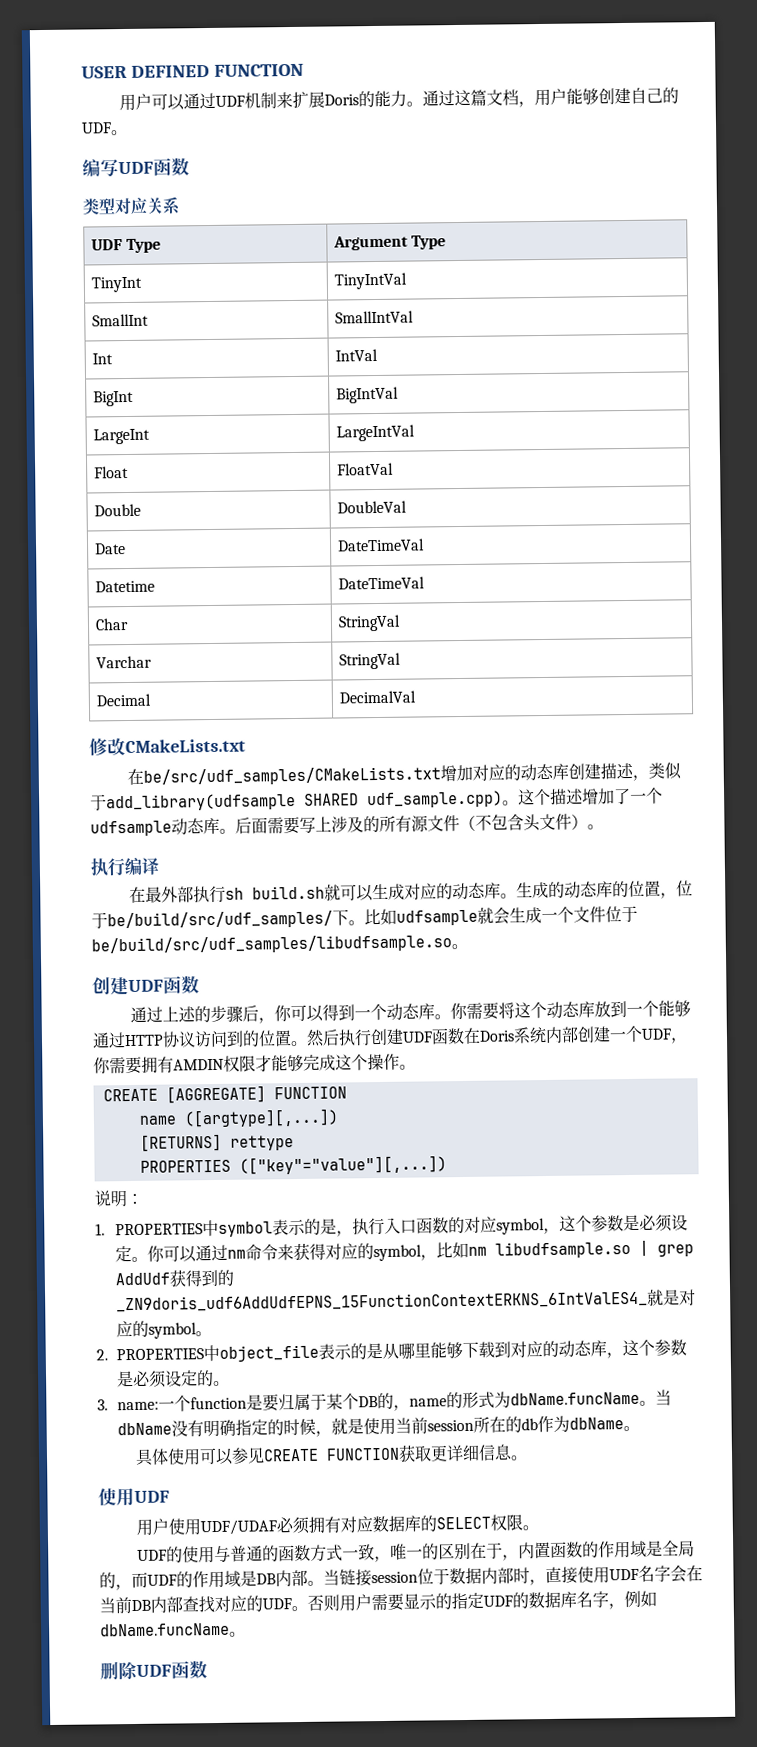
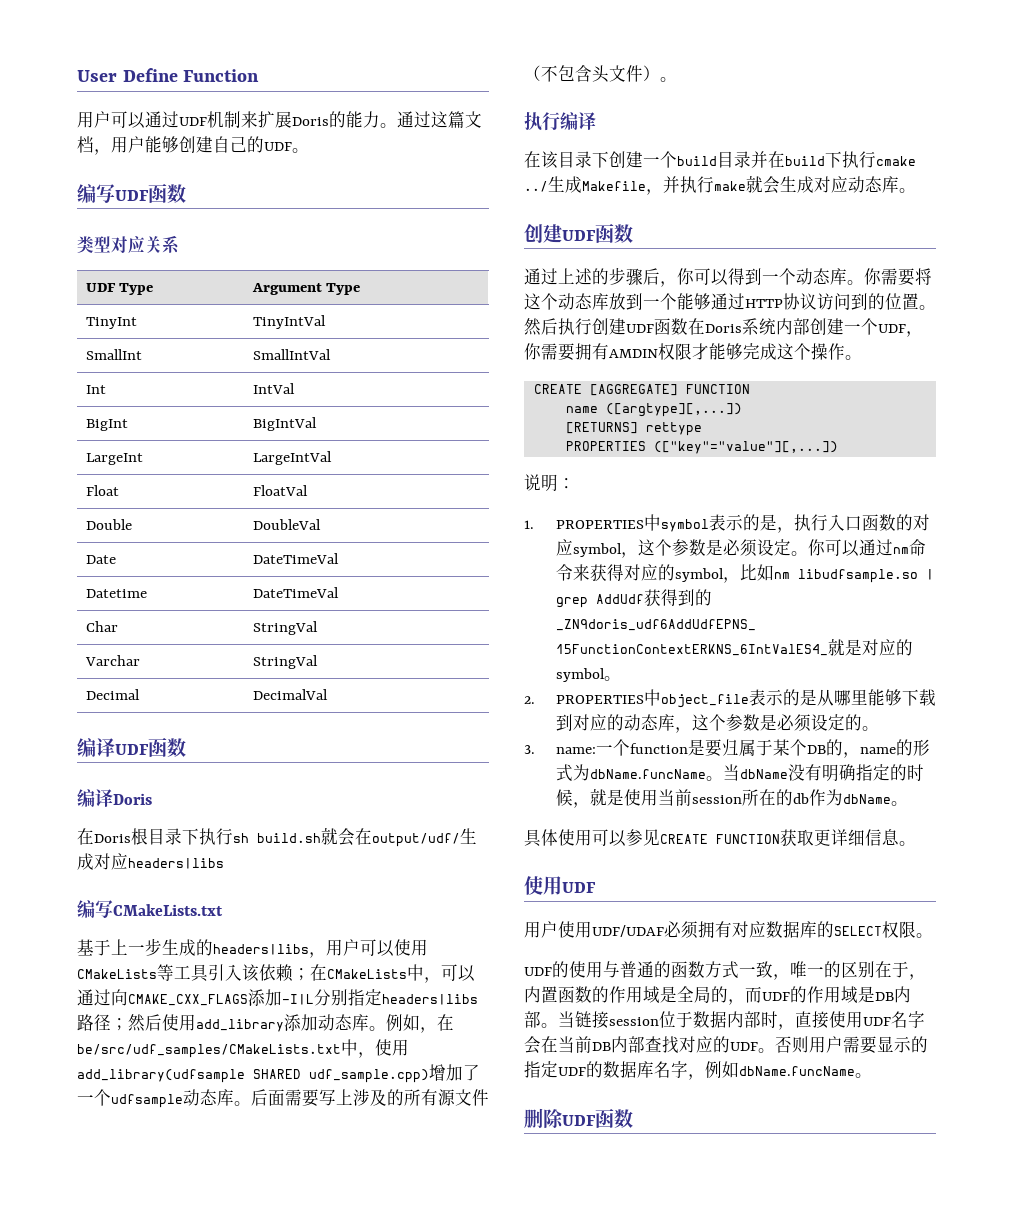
- USER DEFINED FUNCTION
+ User Define Function
- 修改CMakeLists.txt
- 在be/src/udf_samples/CMakeLists.txt增加对应的动态库创建描述，类似于add_library(udfsample SHARED udf_sample.cpp)。这个描述增加了一个udfsample动态库。
+ 编译UDF函数
+ 编译Doris
+ 在Doris根目录下执行sh build.sh就会在output/udf/生成对应headers|libs
+ 编写CMakeLists.txt
+ 基于上一步生成的headers|libs，用户可以使用CMakeLists等工具引入该依赖；在CMakeLists中，可以通过向CMAKE_CXX_FLAGS添加-I|L分别指定headers|libs路径；然后使用add_library添加动态库。例如，在be/src/udf_samples/CMakeLists.txt中，使用add_library(udfsample SHARED udf_sample.cpp)增加了一个udfsample动态库。
- 在最外部执行sh build.sh就可以生成对应的动态库。生成的动态库的位置，位于be/build/src/udf_samples/下。比如udfsample就会生成一个文件位于be/build/src/udf_samples/libudfsample.so。
+ 在该目录下创建一个build目录并在build下执行cmake ../生成Makefile，并执行make就会生成对应动态库。

